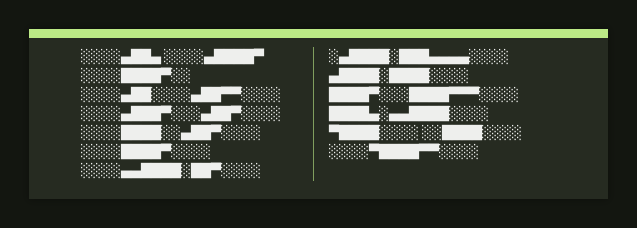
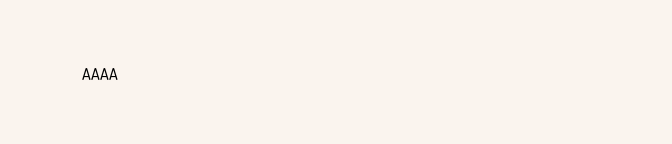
- ░░░░▄██▄ ░░░░▄████▀ ░░░░████▀░░ ░░░░▄██░░░░▄██▀▀░░░░ ░░░░▄███▀░░░▄██▀░░░░ ░░░░████░░▄██▀░░░░ ░░░░████▀░░░░ ░░░░▄▄████░██▀░░░░ ░▄████░███▄▄▄▄░░░░ ▄████░████░░░░ ████▀░░░████▀▀▀░░░░ ████▄░▄▄████░░░░ ▀████░░░░ ░░████░░░░ ░░░░▀████▀▀░░░░
+ AAAA

